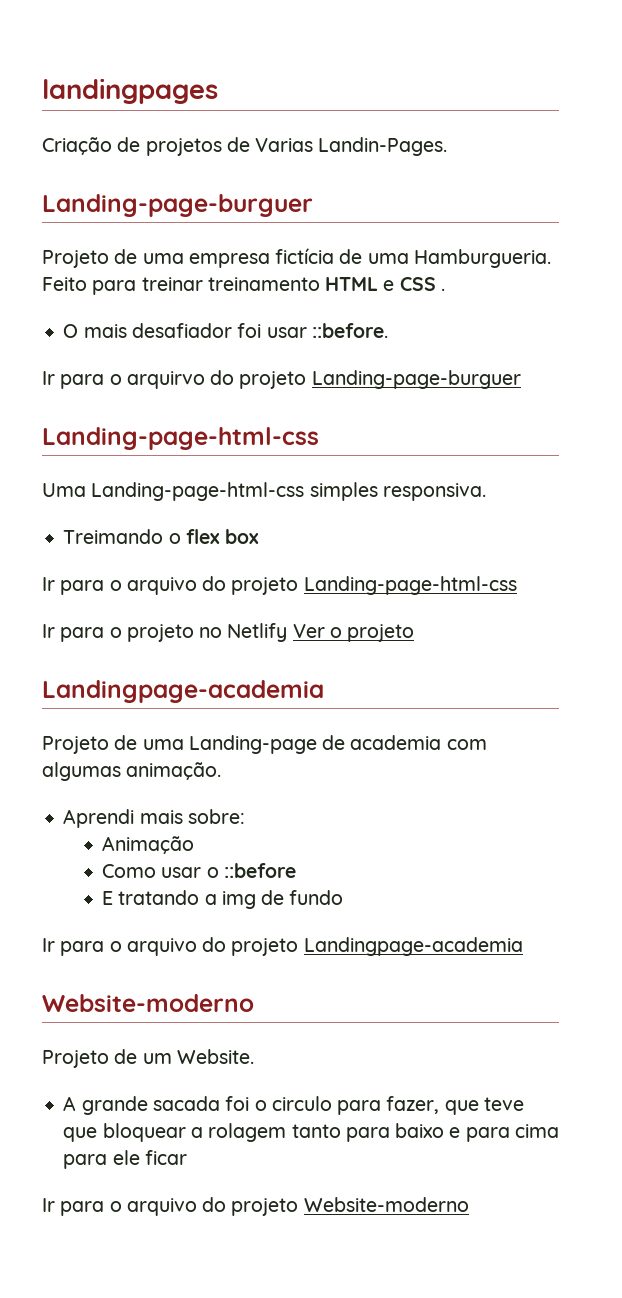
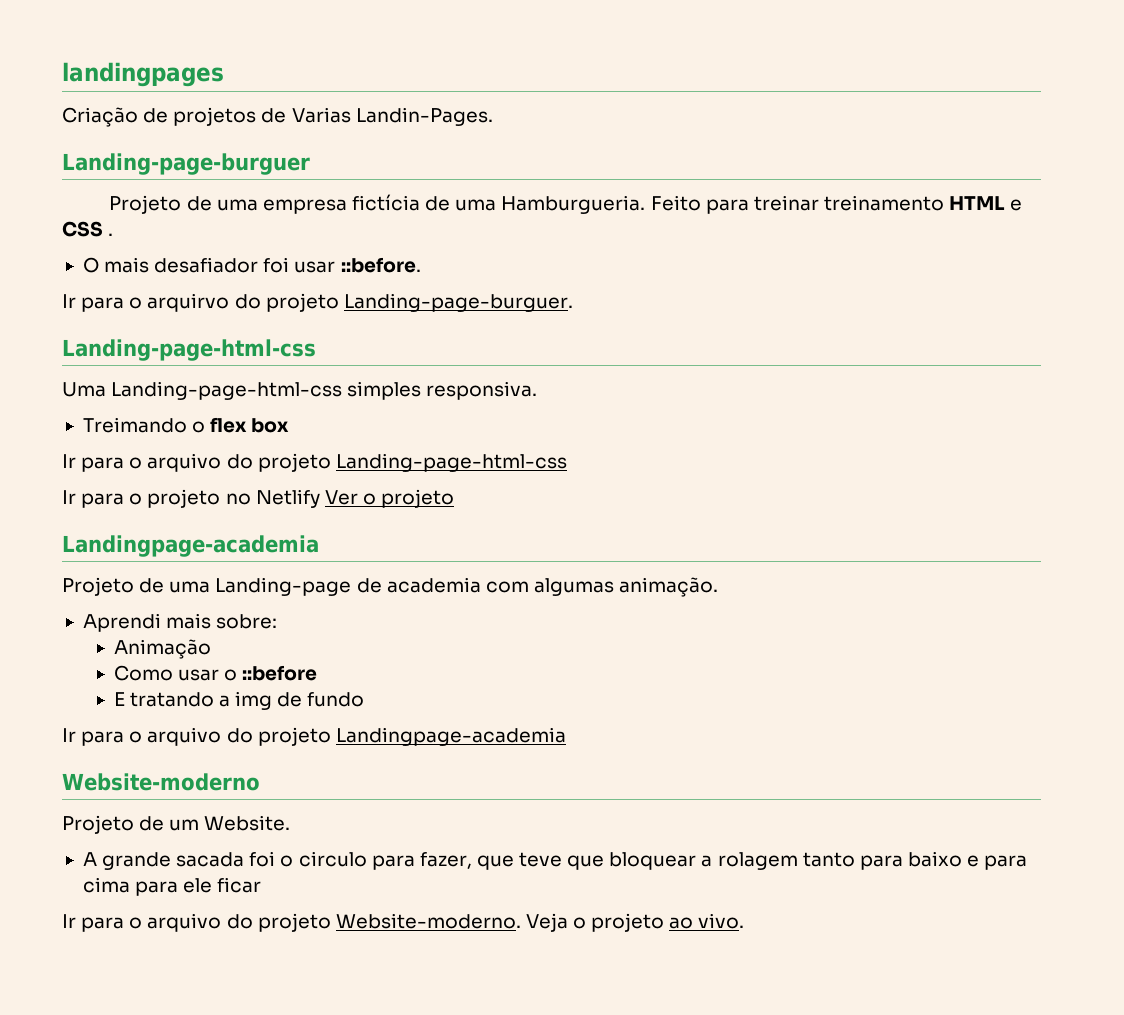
- Ir para o arquirvo do projeto Landing-page-burguer
+ Ir para o arquirvo do projeto Landing-page-burguer.
- Ir para o arquivo do projeto Website-moderno
+ Ir para o arquivo do projeto Website-moderno. Veja o projeto ao vivo.

